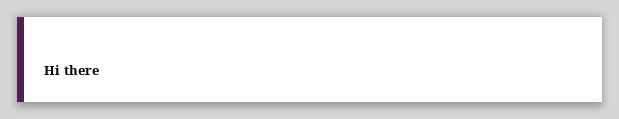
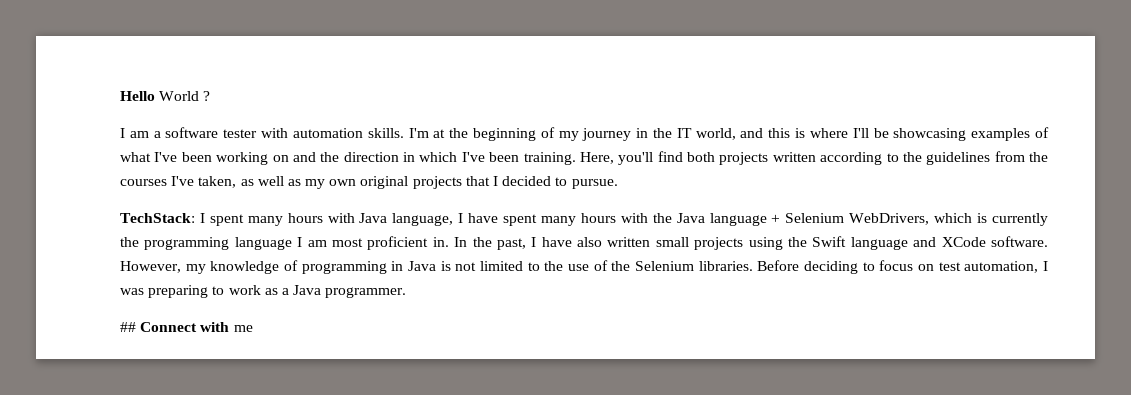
- Hi there
+ Hello World ?
+ I am a software tester with automation skills. I'm at the beginning of my journey in the IT world, and this is where I'll be showcasing examples of what I've been working on and the direction in which I've been training. Here, you'll find both projects written according to the guidelines from the courses I've taken, as well as my own original projects that I decided to pursue.
+ TechStack: I spent many hours with Java language, I have spent many hours with the Java language + Selenium WebDrivers, which is currently the programming language I am most proficient in. In the past, I have also written small projects using the Swift language and XCode software. However, my knowledge of programming in Java is not limited to the use of the Selenium libraries. Before deciding to focus on test automation, I was preparing to work as a Java programmer.
+ ## Connect with me

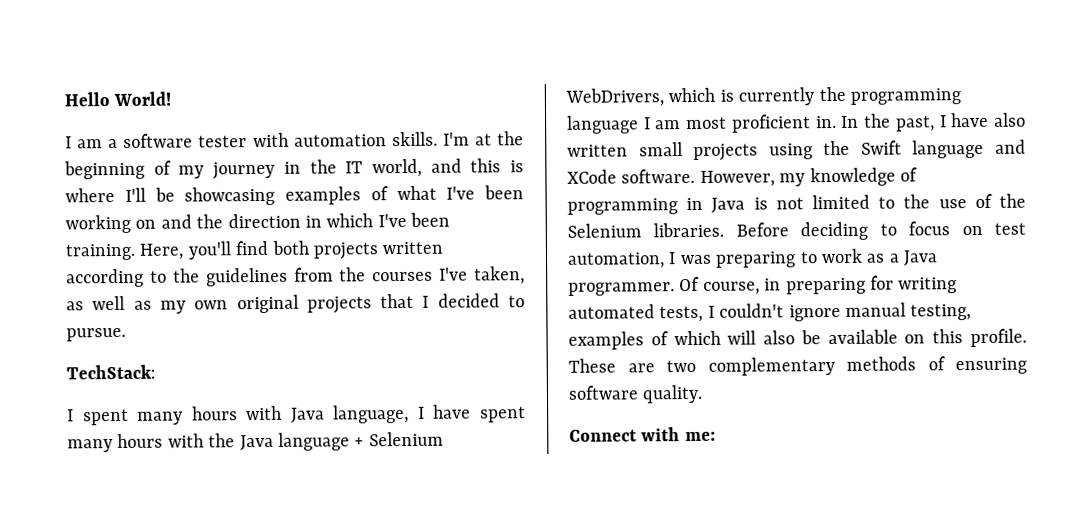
- Hello World ?
+ Hello World!
- TechStack: I spent many hours with Java language, I have spent many hours with the Java language + Selenium WebDrivers, which is currently the programming language I am most proficient in.
+ TechStack:
+ I spent many hours with Java language, I have spent many hours with the Java language + Selenium WebDrivers, which is currently the programming language I am most proficient in.
- Before deciding to focus on test automation, I was preparing to work as a Java programmer.
- ## Connect with me
+ Before deciding to focus on test automation, I was preparing to work as a Java programmer. Of course, in preparing for writing automated tests, I couldn't ignore manual testing, examples of which will also be available on this profile. These are two complementary methods of ensuring software quality.
+ Connect with me:

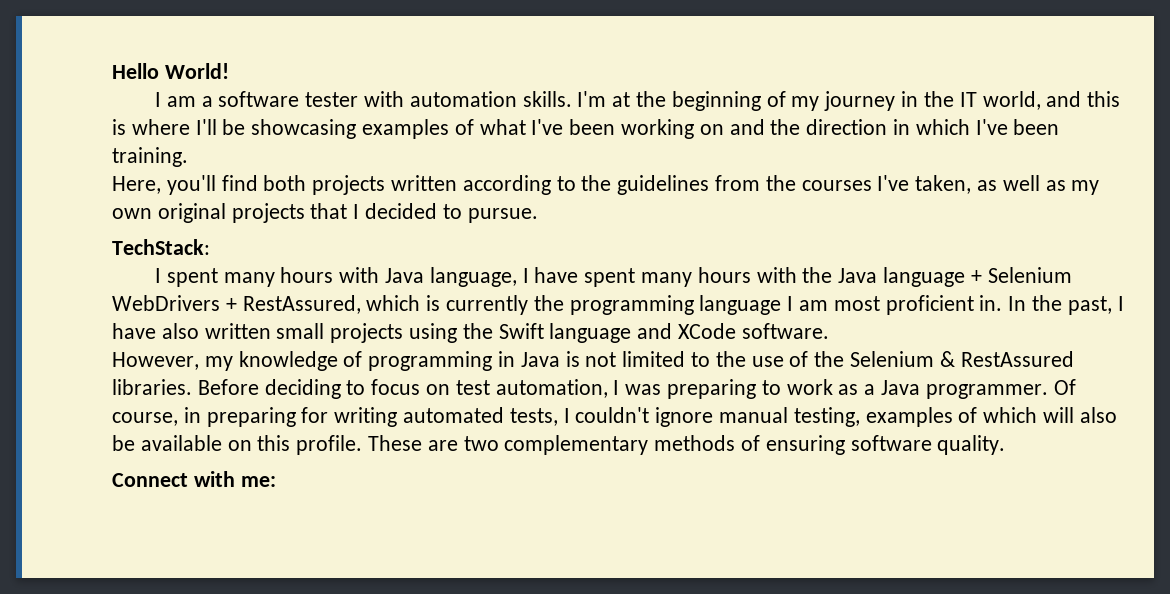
- I'm at the beginning of my journey in the IT world, and this is where I'll be showcasing examples of what I've been working on and the direction in which I've been training. Here, you'll find both projects written according to the guidelines from the courses I've taken, as well as my own original projects that I decided to pursue.
+ I'm at the beginning of my journey in the IT world, and this is where I'll be showcasing examples of what I've been working on and the direction in which I've been training.
+ Here, you'll find both projects written according to the guidelines from the courses I've taken, as well as my own original projects that I decided to pursue.
- I spent many hours with Java language, I have spent many hours with the Java language + Selenium WebDrivers, which is currently the programming language I am most proficient in.
+ I spent many hours with Java language, I have spent many hours with the Java language + Selenium WebDrivers + RestAssured, which is currently the programming language I am most proficient in.
- In the past, I have also written small projects using the Swift language and XCode software. However, my knowledge of programming in Java is not limited to the use of the Selenium libraries.
+ In the past, I have also written small projects using the Swift language and XCode software.
+ However, my knowledge of programming in Java is not limited to the use of the Selenium & RestAssured libraries.

